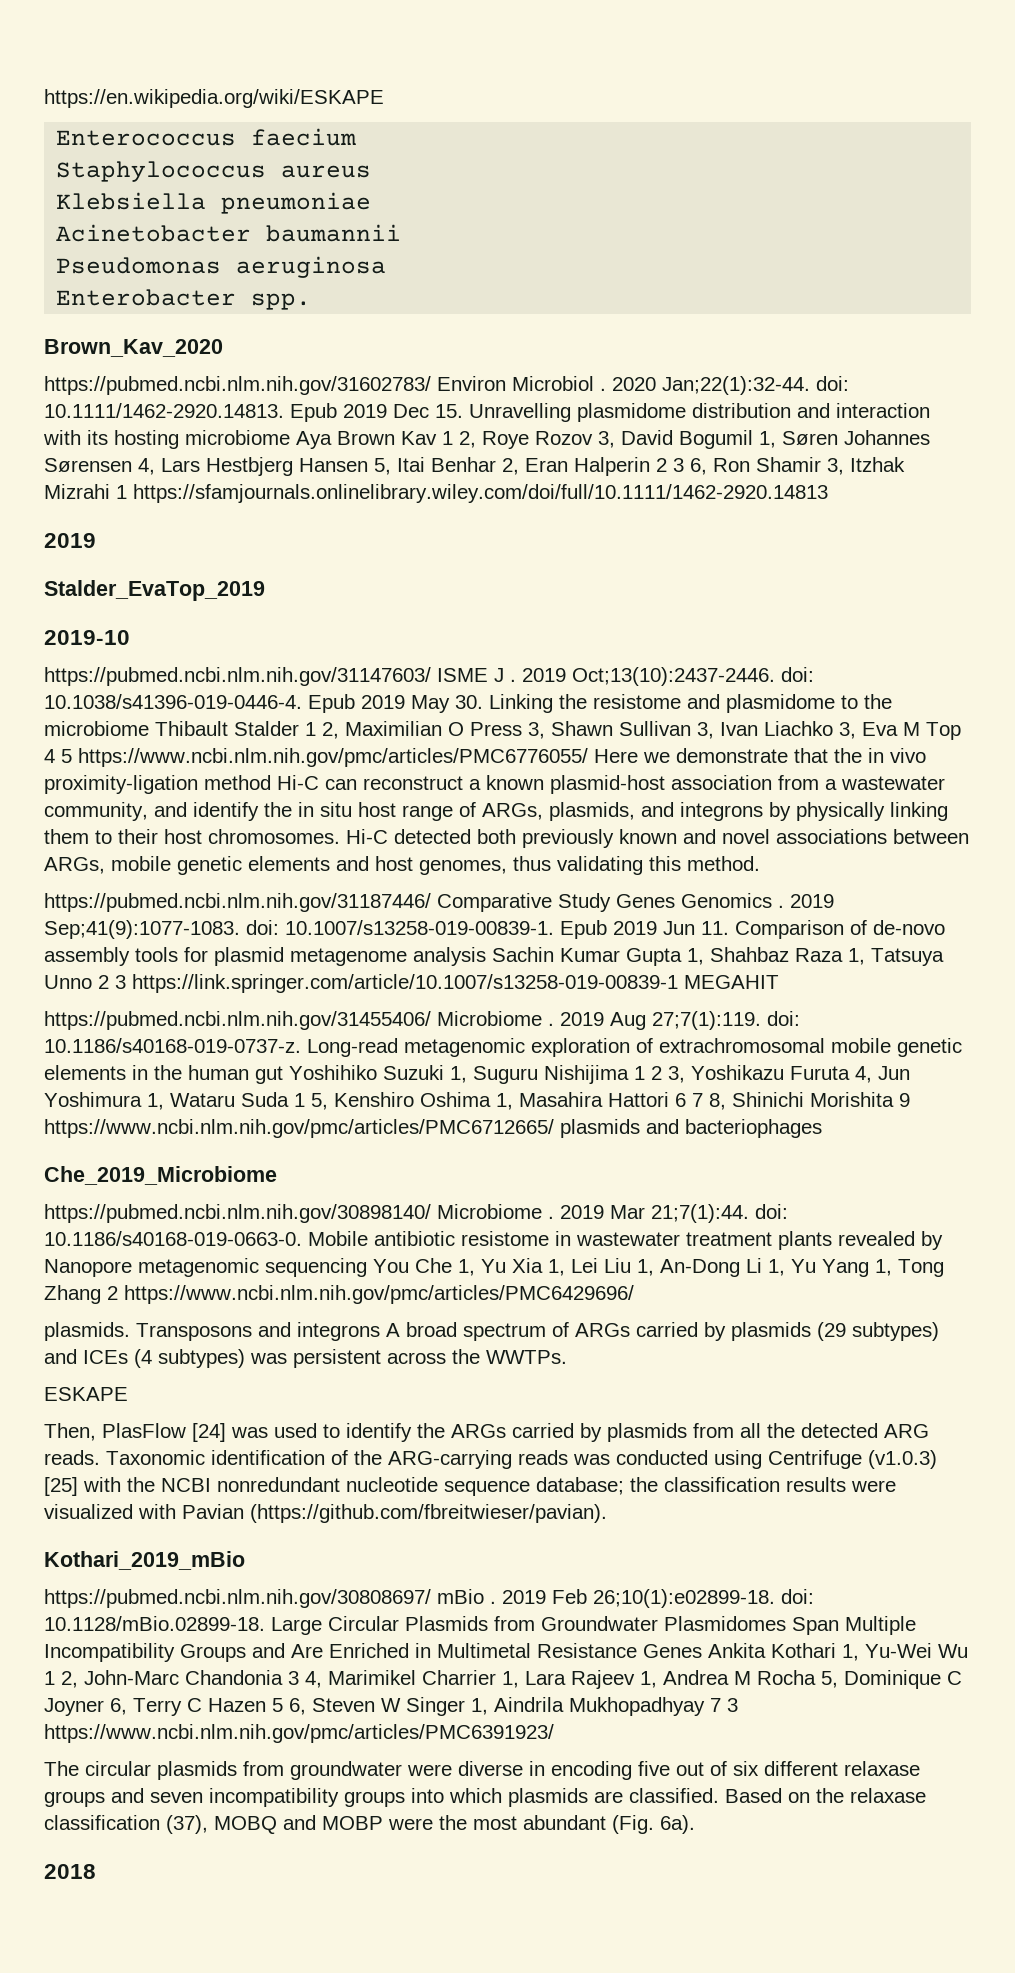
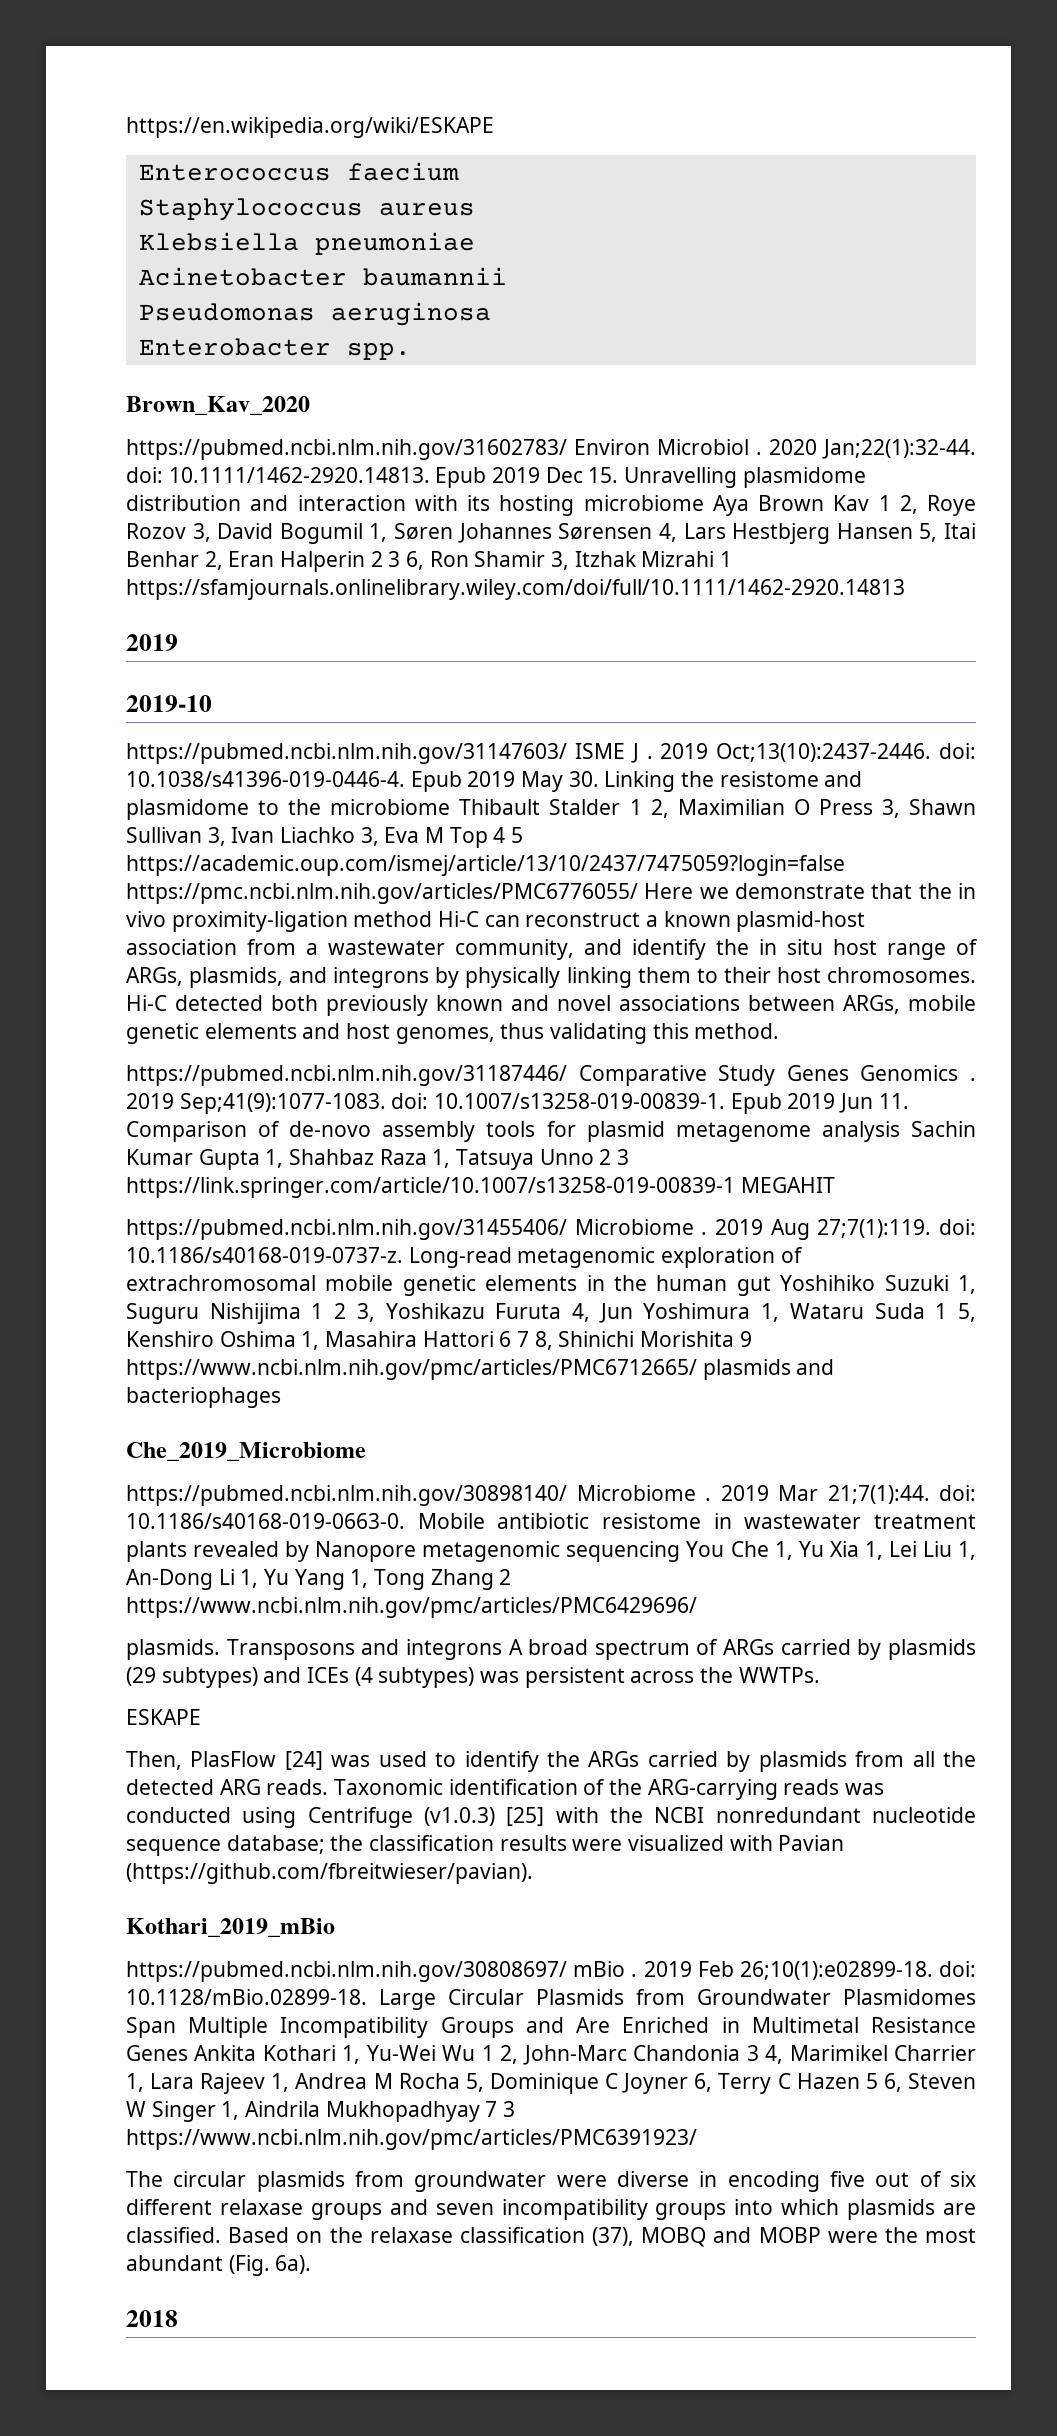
- Stalder_EvaTop_2019
- 10.1038/s41396-019-0446-4. Epub 2019 May 30. Linking the resistome and plasmidome to the microbiome Thibault Stalder 1 2, Maximilian O Press 3, Shawn Sullivan 3, Ivan Liachko 3, Eva M Top 4 5 https://www.ncbi.nlm.nih.gov/pmc/articles/PMC6776055/ Here we demonstrate that the in vivo proximity-ligation method Hi-C can reconstruct a known plasmid-host association from a wastewater community, and identify the in situ host range of ARGs, plasmids, and integrons by physically linking them to their host chromosomes.
+ 10.1038/s41396-019-0446-4. Epub 2019 May 30. Linking the resistome and plasmidome to the microbiome Thibault Stalder 1 2, Maximilian O Press 3, Shawn Sullivan 3, Ivan Liachko 3, Eva M Top 4 5 https://academic.oup.com/ismej/article/13/10/2437/7475059?login=false https://pmc.ncbi.nlm.nih.gov/articles/PMC6776055/ Here we demonstrate that the in vivo proximity-ligation method Hi-C can reconstruct a known plasmid-host association from a wastewater community, and identify the in situ host range of ARGs, plasmids, and integrons by physically linking them to their host chromosomes.

